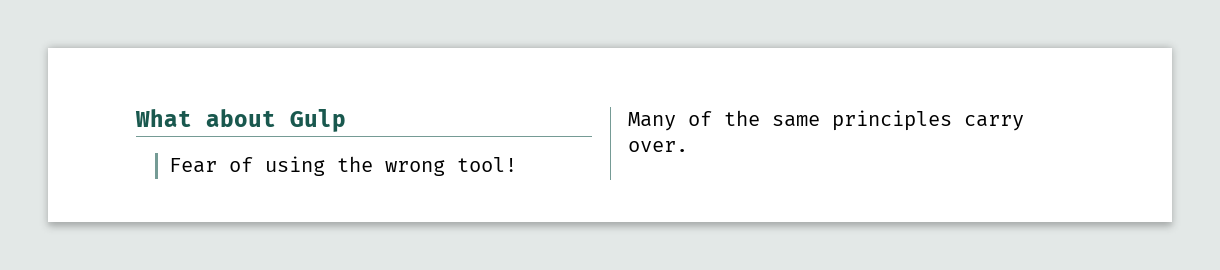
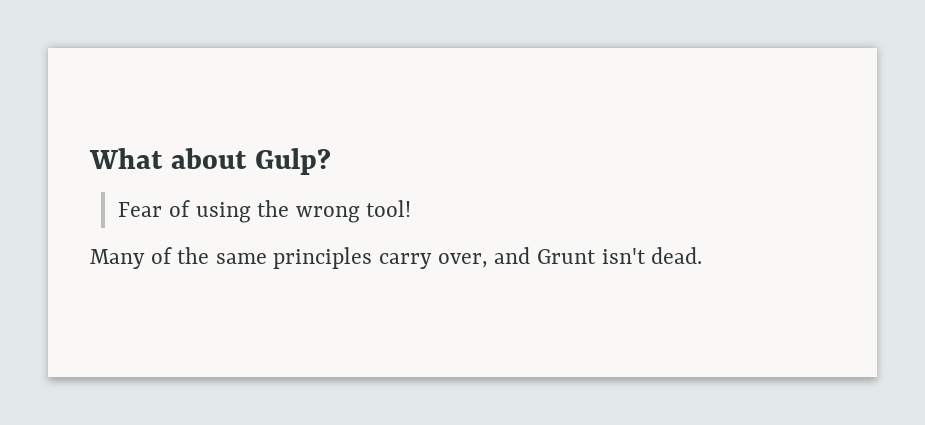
- What about Gulp
+ What about Gulp?
- Many of the same principles carry over.
+ Many of the same principles carry over, and Grunt isn't dead.

